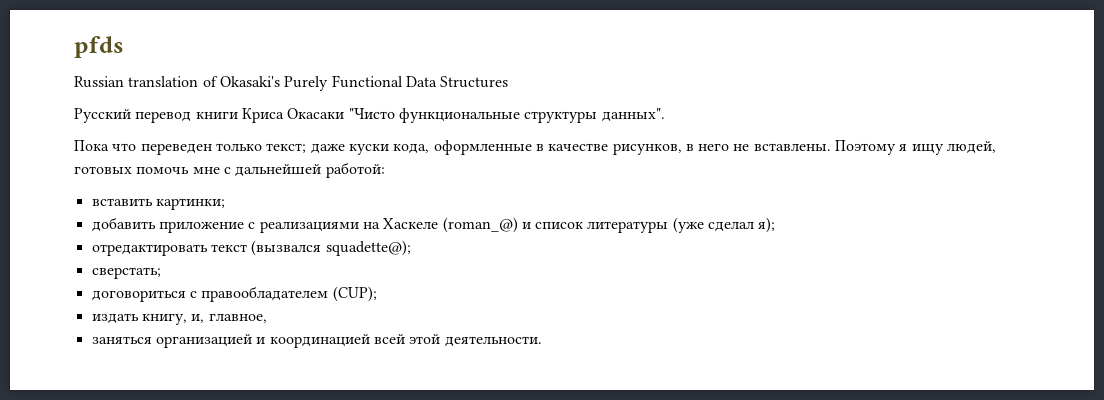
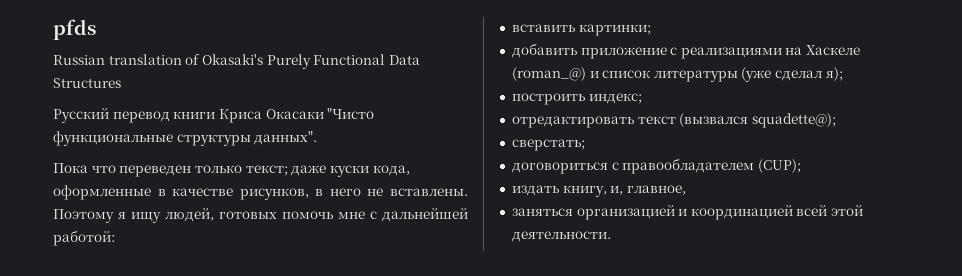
+ построить индекс;

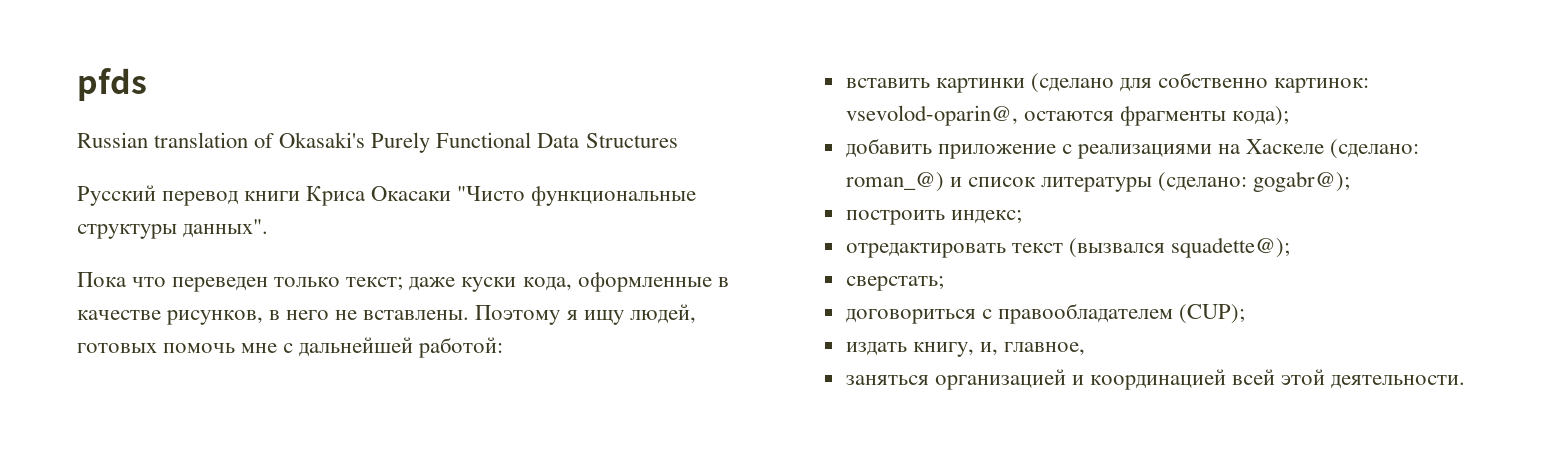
- вставить картинки;
+ вставить картинки (сделано для собственно картинок: vsevolod-oparin@, остаются фрагменты кода);
- добавить приложение с реализациями на Хаскеле (roman_@) и список литературы (уже сделал я);
+ добавить приложение с реализациями на Хаскеле (сделано: roman_@) и список литературы (сделано: gogabr@);

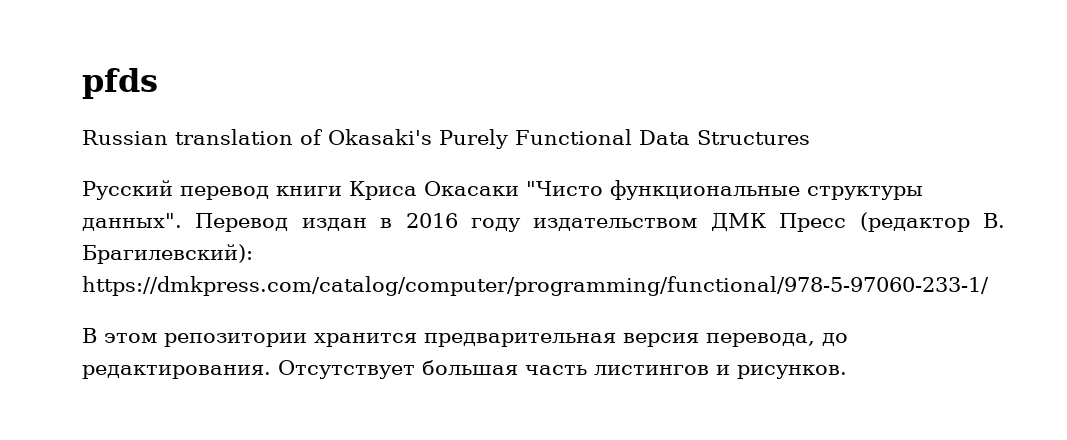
- Русский перевод книги Криса Окасаки "Чисто функциональные структуры данных".
- Пока что переведен только текст; даже куски кода, оформленные в качестве рисунков, в него не вставлены. Поэтому я ищу людей, готовых помочь мне с дальнейшей работой:
- вставить картинки (сделано для собственно картинок: vsevolod-oparin@, остаются фрагменты кода);
- добавить приложение с реализациями на Хаскеле (сделано: roman_@) и список литературы (сделано: gogabr@);
- построить индекс;
- отредактировать текст (вызвался squadette@);
- сверстать;
- договориться с правообладателем (CUP);
- издать книгу, и, главное,
- заняться организацией и координацией всей этой деятельности.
+ Русский перевод книги Криса Окасаки "Чисто функциональные структуры данных". Перевод издан в 2016 году издательством ДМК Пресс (редактор В. Брагилевский): https://dmkpress.com/catalog/computer/programming/functional/978-5-97060-233-1/
+ В этом репозитории хранится предварительная версия перевода, до редактирования. Отсутствует большая часть листингов и рисунков.

